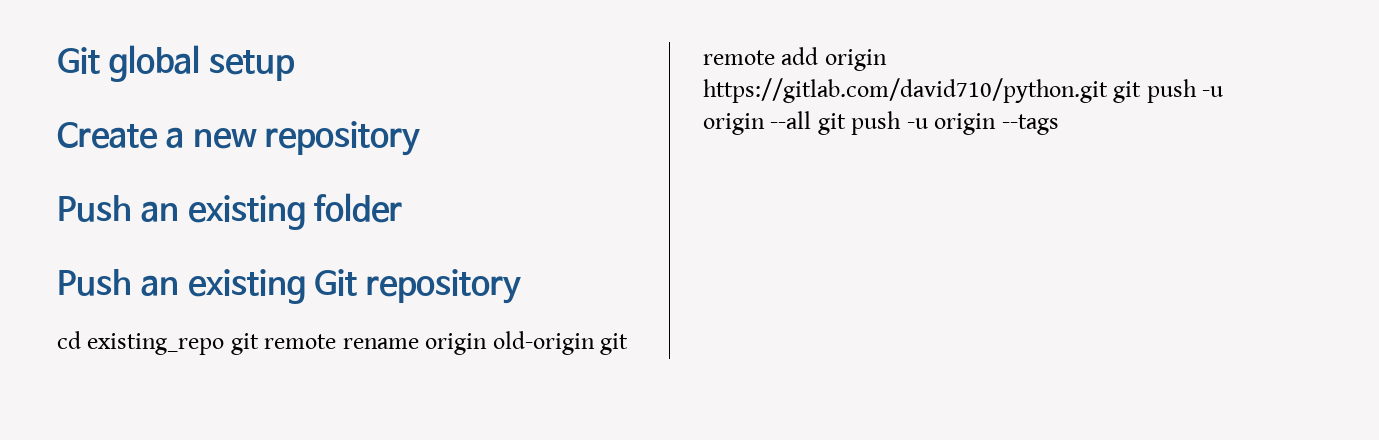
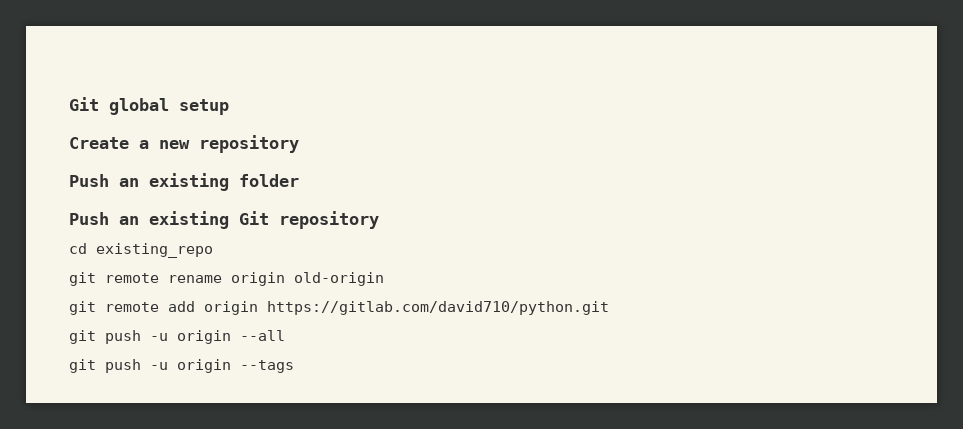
- cd existing_repo git remote rename origin old-origin git remote add origin https://gitlab.com/david710/python.git git push -u origin --all git push -u origin --tags
+ cd existing_repo
+ git remote rename origin old-origin
+ git remote add origin https://gitlab.com/david710/python.git
+ git push -u origin --all
+ git push -u origin --tags

